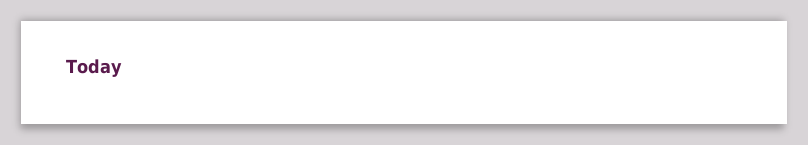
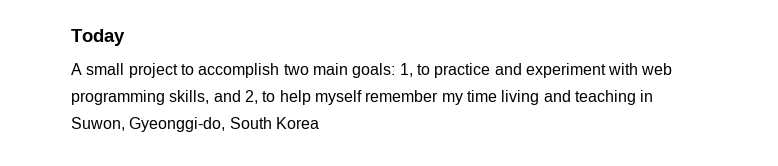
+ A small project to accomplish two main goals: 1, to practice and experiment with web programming skills, and 2, to help myself remember my time living and teaching in Suwon, Gyeonggi-do, South Korea

